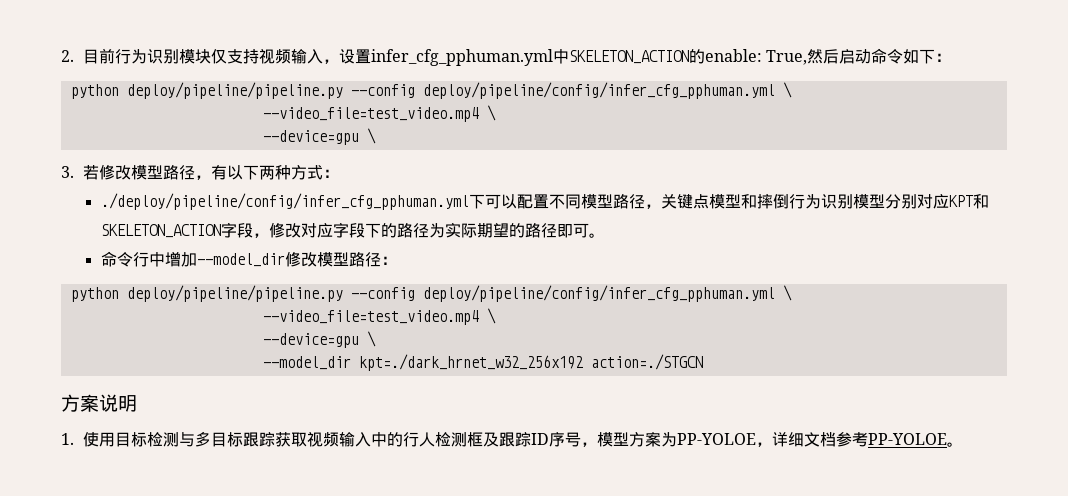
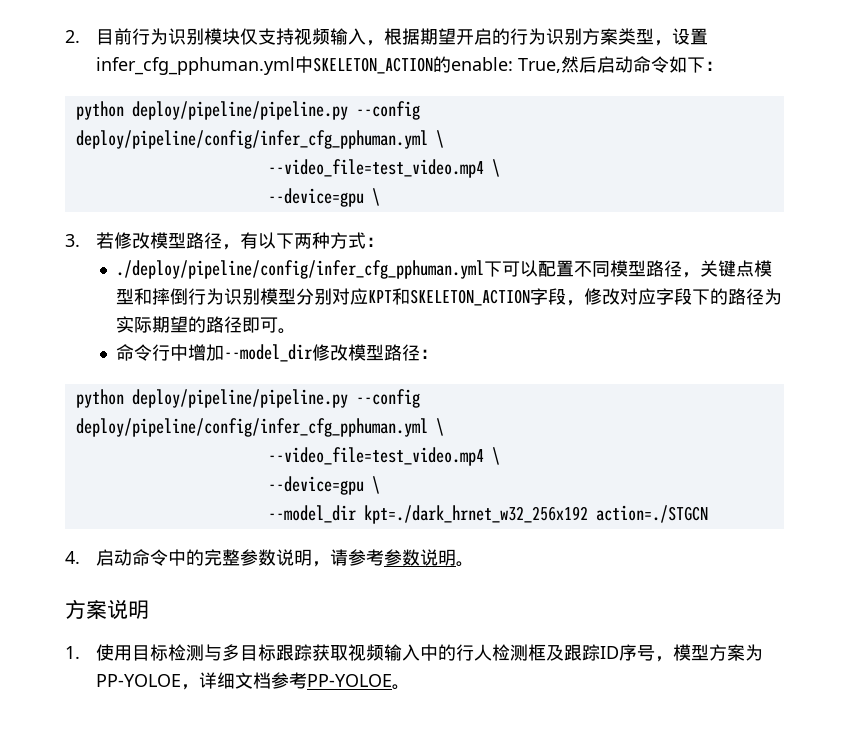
- 2.目前行为识别模块仅支持视频输入，设置infer_cfg_pphuman.yml中SKELETON_ACTION的enable: True,然后启动命令如下：
+ 2.目前行为识别模块仅支持视频输入，根据期望开启的行为识别方案类型，设置infer_cfg_pphuman.yml中SKELETON_ACTION的enable: True,然后启动命令如下：
+ 4.启动命令中的完整参数说明，请参考参数说明。

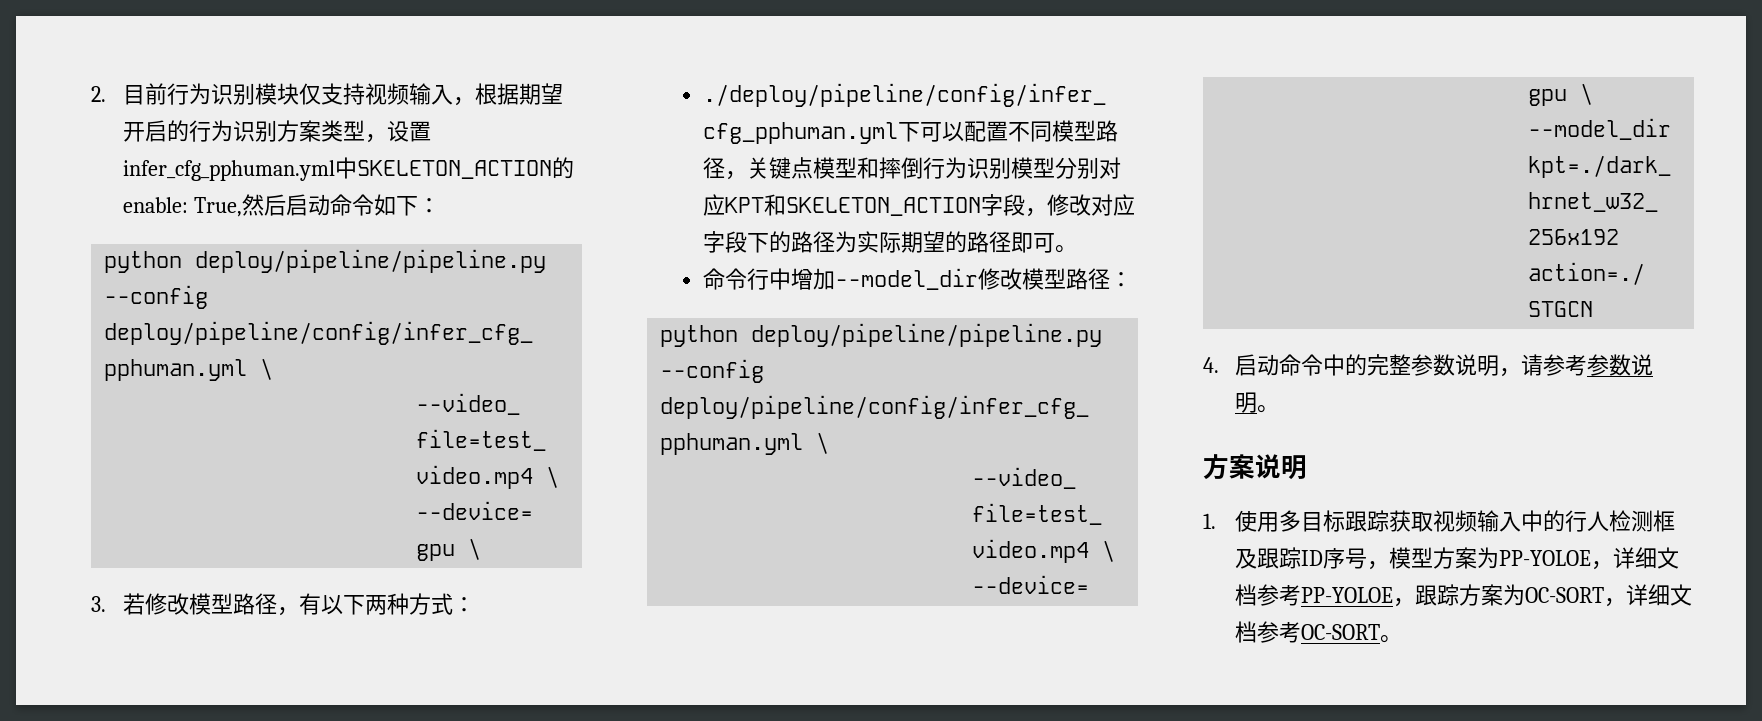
- 1.使用目标检测与多目标跟踪获取视频输入中的行人检测框及跟踪ID序号，模型方案为PP-YOLOE，详细文档参考PP-YOLOE。
+ 1.使用多目标跟踪获取视频输入中的行人检测框及跟踪ID序号，模型方案为PP-YOLOE，详细文档参考PP-YOLOE，跟踪方案为OC-SORT，详细文档参考OC-SORT。

